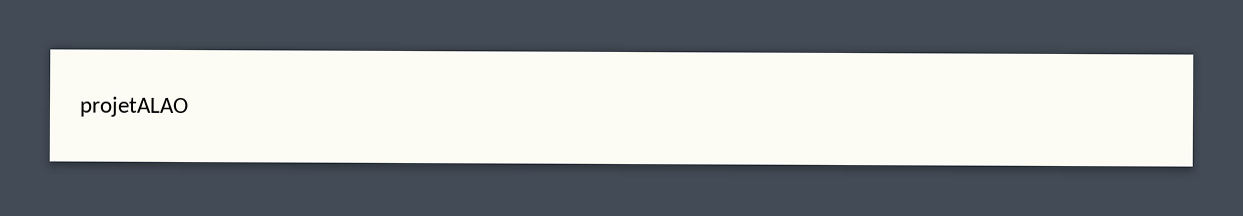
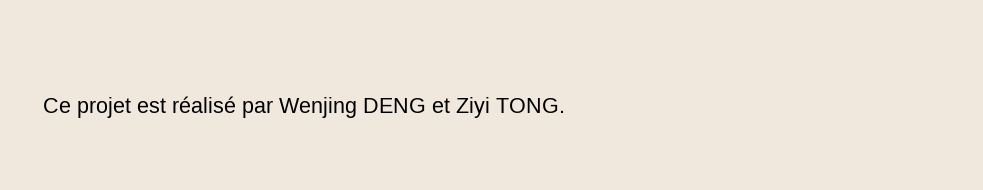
- projetALAO
+ Ce projet est réalisé par Wenjing DENG et Ziyi TONG.

